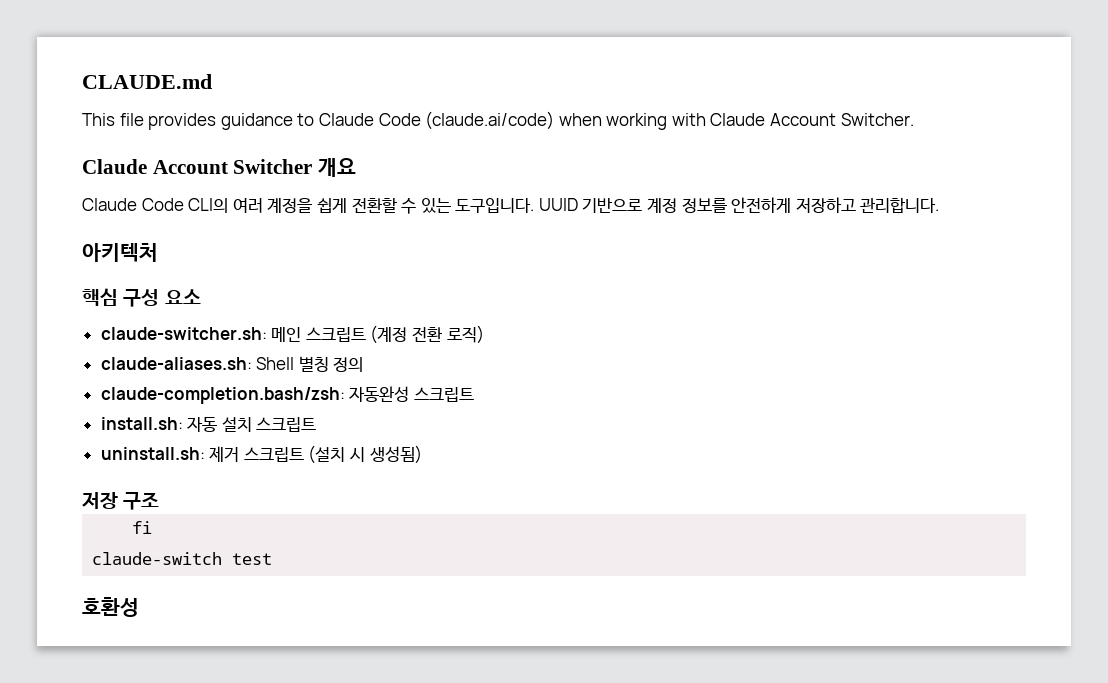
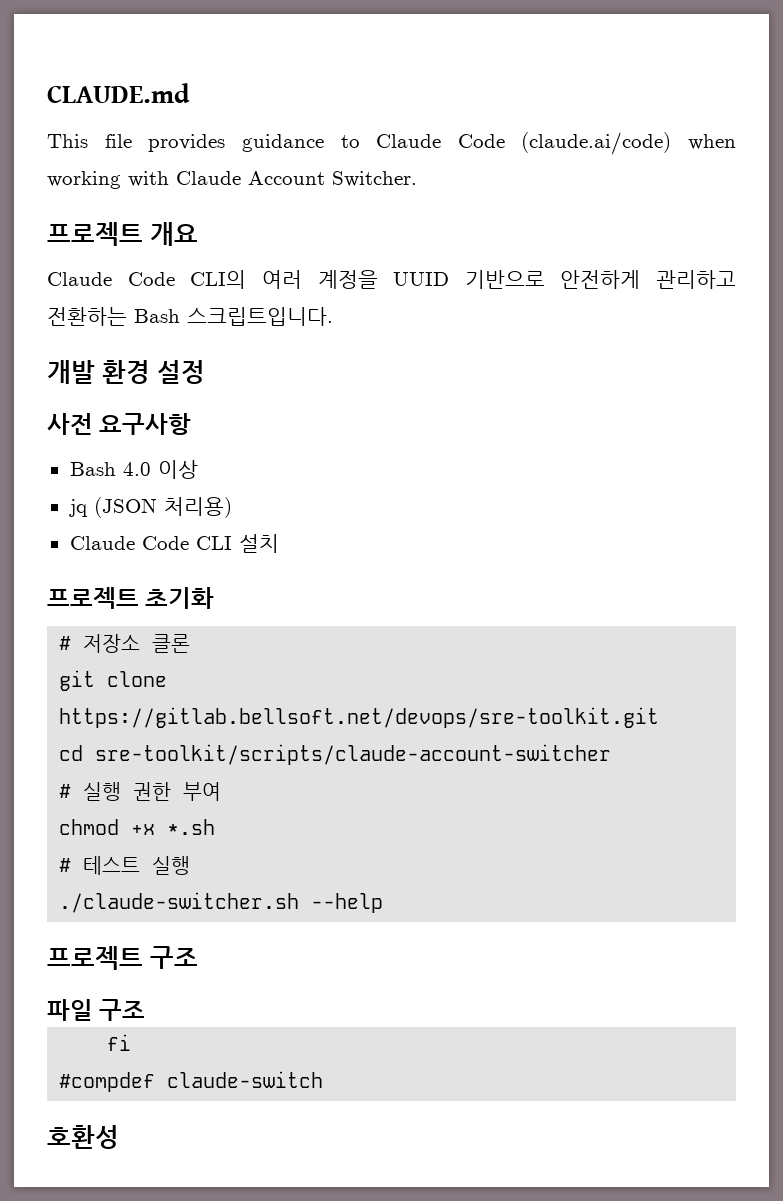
- Claude Account Switcher 개요
+ 프로젝트 개요
- Claude Code CLI의 여러 계정을 쉽게 전환할 수 있는 도구입니다. UUID 기반으로 계정 정보를 안전하게 저장하고 관리합니다.
- 아키텍처
- 핵심 구성 요소
- claude-switcher.sh: 메인 스크립트 (계정 전환 로직)
- claude-aliases.sh: Shell 별칭 정의
- claude-completion.bash/zsh: 자동완성 스크립트
- install.sh: 자동 설치 스크립트
- uninstall.sh: 제거 스크립트 (설치 시 생성됨)
- 저장 구조
+ Claude Code CLI의 여러 계정을 UUID 기반으로 안전하게 관리하고 전환하는 Bash 스크립트입니다.
+ 개발 환경 설정
+ 사전 요구사항
+ Bash 4.0 이상
+ jq (JSON 처리용)
+ Claude Code CLI 설치
+ 프로젝트 초기화
+ # 저장소 클론
+ git clone https://gitlab.bellsoft.net/devops/sre-toolkit.git
+ cd sre-toolkit/scripts/claude-account-switcher
+ # 실행 권한 부여
+ chmod +x *.sh
+ # 테스트 실행
+ ./claude-switcher.sh --help
+ 프로젝트 구조
+ 파일 구조
- claude-switch test
+ #compdef claude-switch

